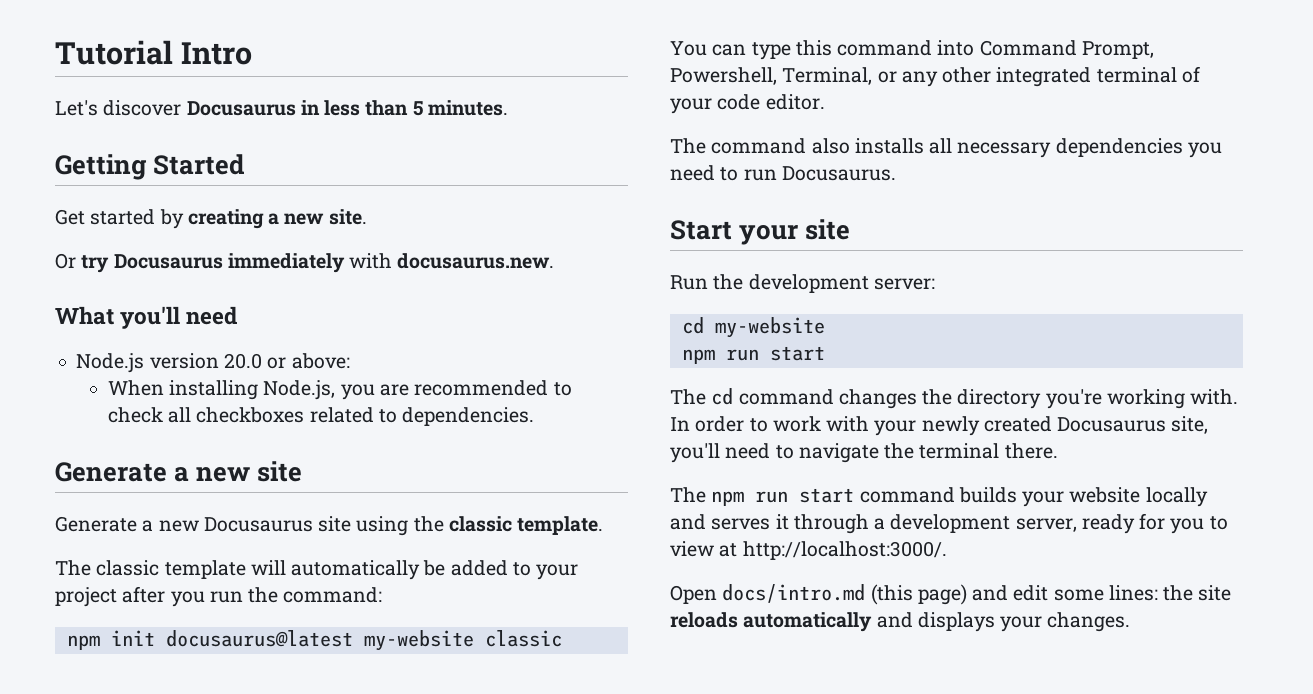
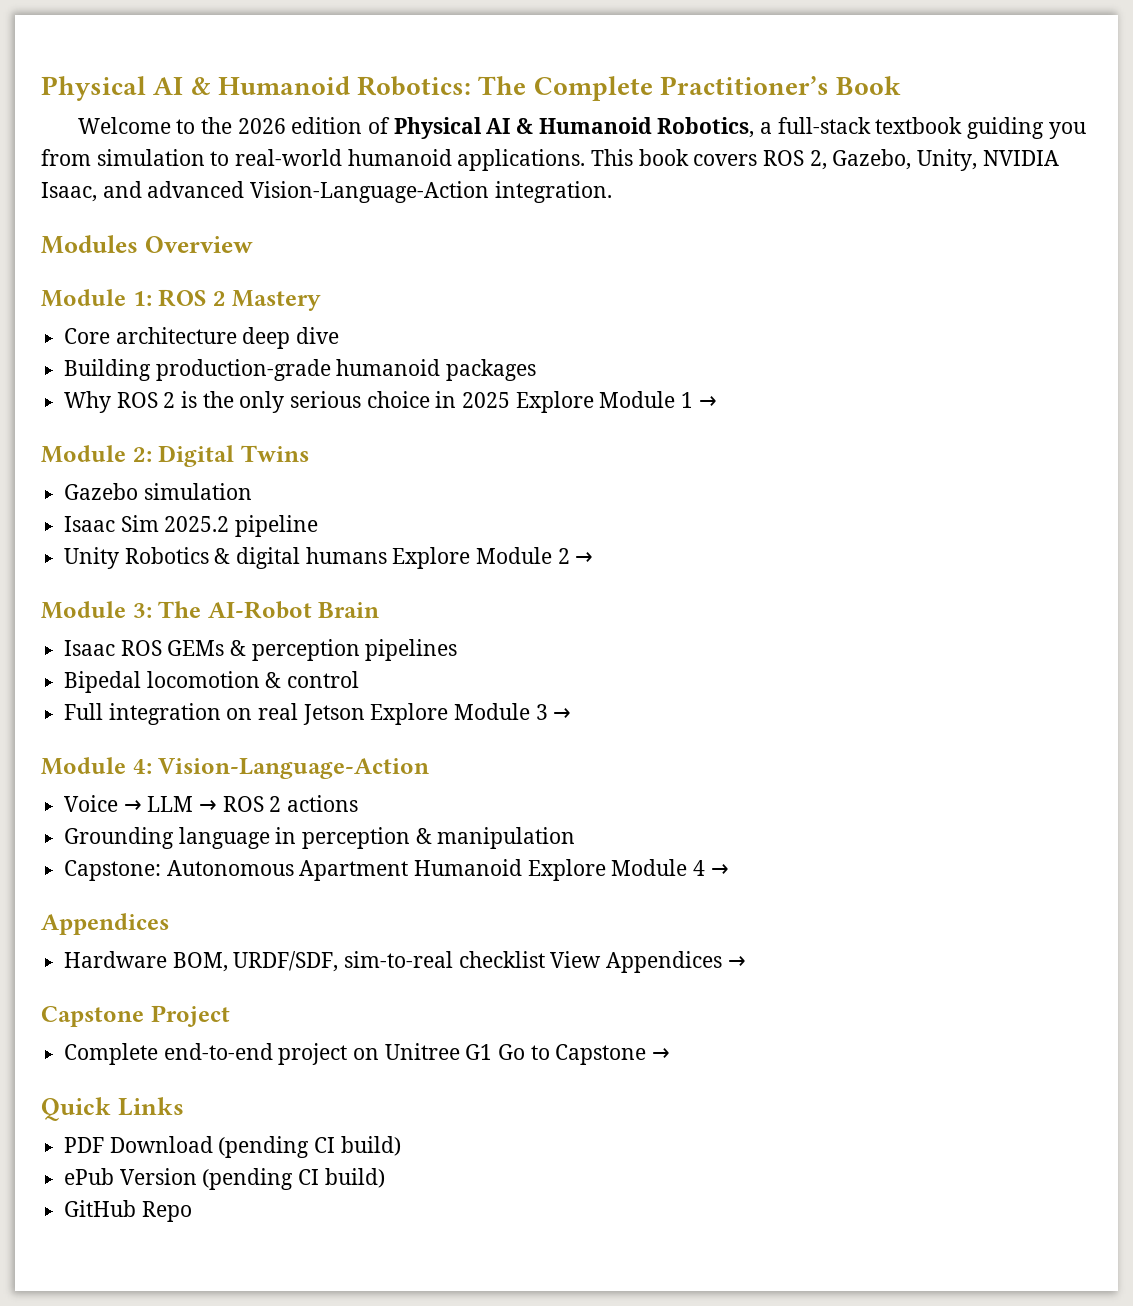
- Tutorial Intro
- Let's discover Docusaurus in less than 5 minutes.
- Getting Started
- Get started by creating a new site.
- Or try Docusaurus immediately with docusaurus.new.
- What you'll need
- Node.js version 20.0 or above:
- When installing Node.js, you are recommended to check all checkboxes related to dependencies.
- Generate a new site
- Generate a new Docusaurus site using the classic template.
- The classic template will automatically be added to your project after you run the command:
- npm init docusaurus@latest my-website classic
- You can type this command into Command Prompt, Powershell, Terminal, or any other integrated terminal of your code editor.
- The command also installs all necessary dependencies you need to run Docusaurus.
- Start your site
- Run the development server:
- cd my-website
- npm run start
- The cd command changes the directory you're working with. In order to work with your newly created Docusaurus site, you'll need to navigate the terminal there.
- The npm run start command builds your website locally and serves it through a development server, ready for you to view at http://localhost:3000/.
- Open docs/intro.md (this page) and edit some lines: the site reloads automatically and displays your changes.
+ Physical AI & Humanoid Robotics: The Complete Practitioner’s Book
+ Welcome to the 2026 edition of Physical AI & Humanoid Robotics, a full-stack textbook guiding you from simulation to real-world humanoid applications. This book covers ROS 2, Gazebo, Unity, NVIDIA Isaac, and advanced Vision-Language-Action integration.
+ Modules Overview
+ Module 1: ROS 2 Mastery
+ Core architecture deep dive
+ Building production-grade humanoid packages
+ Why ROS 2 is the only serious choice in 2025 Explore Module 1 →
+ Module 2: Digital Twins
+ Gazebo simulation
+ Isaac Sim 2025.2 pipeline
+ Unity Robotics & digital humans Explore Module 2 →
+ Module 3: The AI-Robot Brain
+ Isaac ROS GEMs & perception pipelines
+ Bipedal locomotion & control
+ Full integration on real Jetson Explore Module 3 →
+ Module 4: Vision-Language-Action
+ Voice → LLM → ROS 2 actions
+ Grounding language in perception & manipulation
+ Capstone: Autonomous Apartment Humanoid Explore Module 4 →
+ Appendices
+ Hardware BOM, URDF/SDF, sim-to-real checklist View Appendices →
+ Capstone Project
+ Complete end-to-end project on Unitree G1 Go to Capstone →
+ Quick Links
+ PDF Download (pending CI build)
+ ePub Version (pending CI build)
+ GitHub Repo

